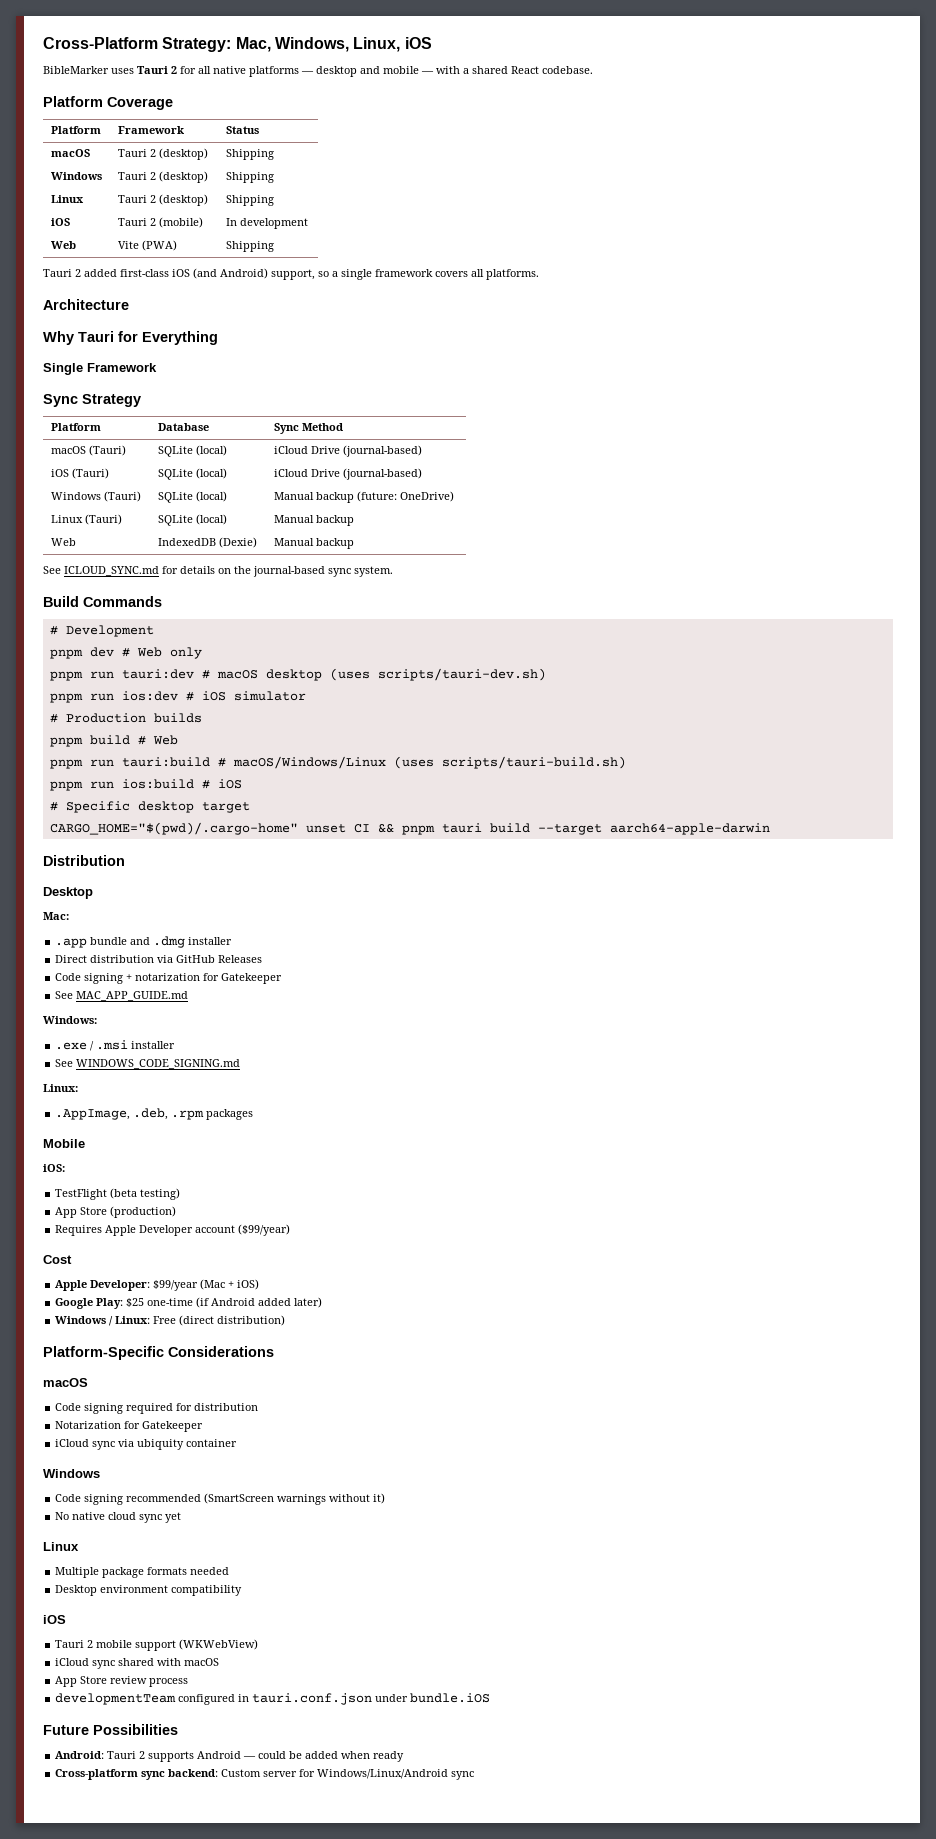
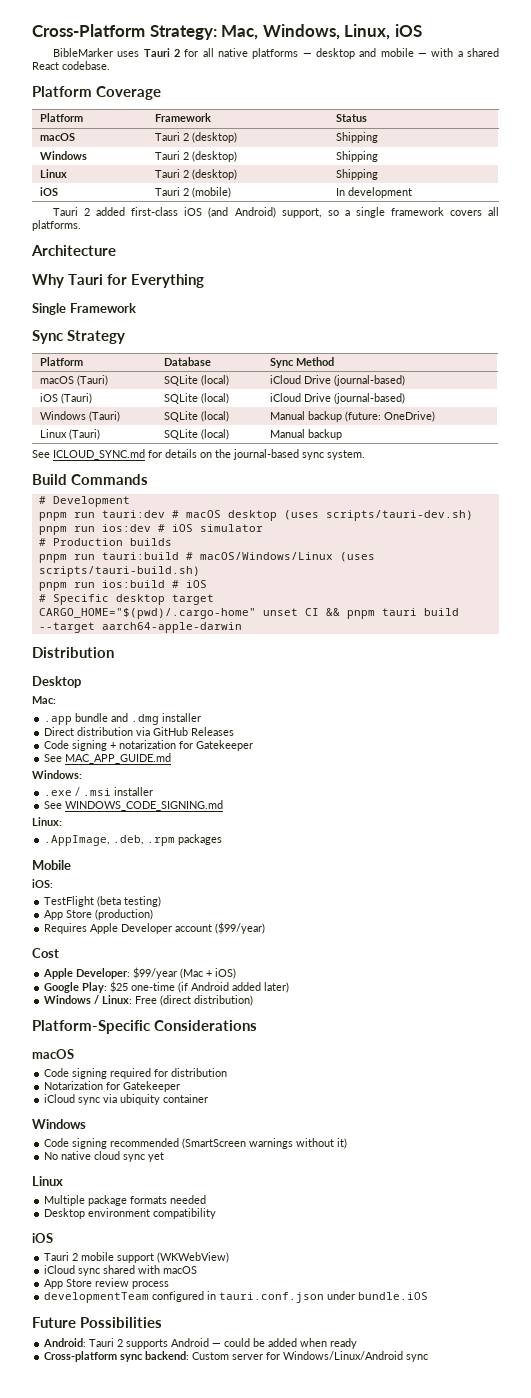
- Web | Vite (PWA) | Shipping
- Web | IndexedDB (Dexie) | Manual backup
- pnpm dev # Web only
- pnpm build # Web

